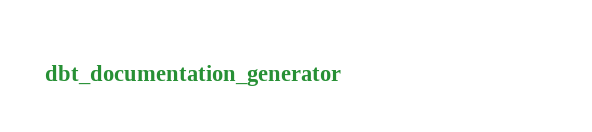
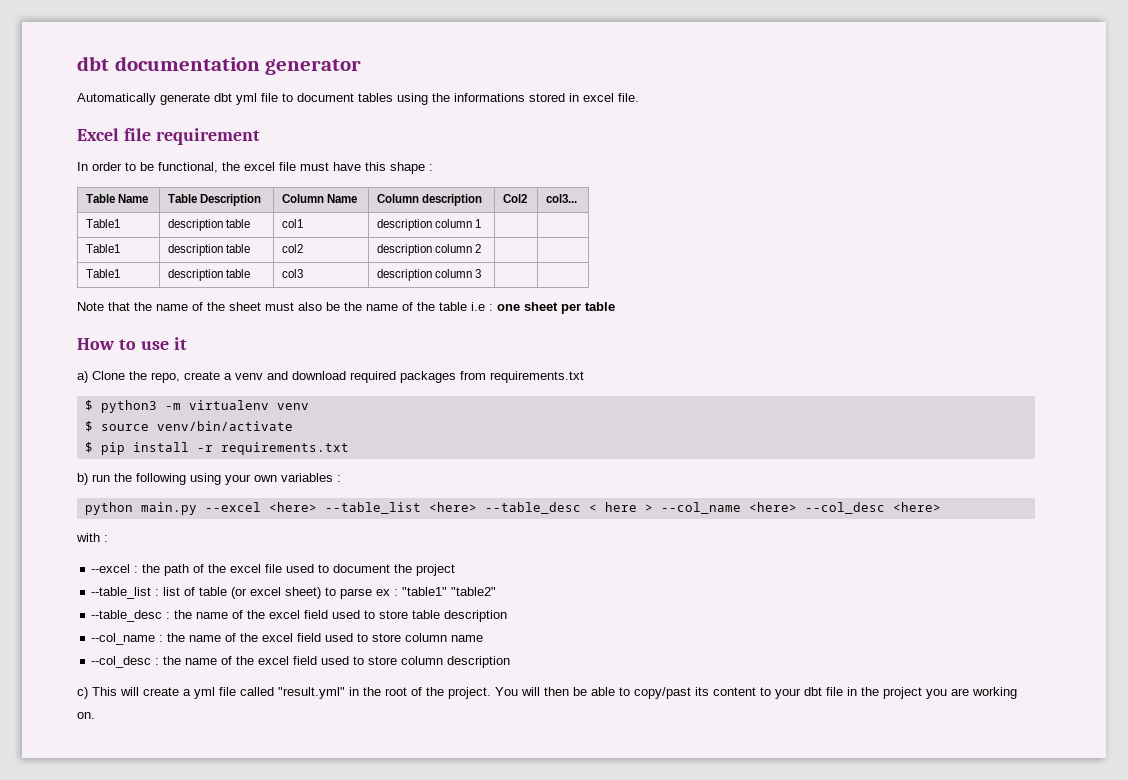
- dbt_documentation_generator
+ dbt documentation generator
+ Automatically generate dbt yml file to document tables using the informations stored in excel file.
+ Excel file requirement
+ In order to be functional, the excel file must have this shape :
+ Table Name | Table Description | Column Name | Column description | Col2 | col3...
+ Table1 | description table | col1 | description column 1 | |
+ Table1 | description table | col2 | description column 2 | |
+ Table1 | description table | col3 | description column 3 | |
+ Note that the name of the sheet must also be the name of the table i.e : one sheet per table
+ How to use it
+ a) Clone the repo, create a venv and download required packages from requirements.txt
+ $ python3 -m virtualenv venv
+ $ source venv/bin/activate
+ $ pip install -r requirements.txt
+ b) run the following using your own variables :
+ python main.py --excel <here> --table_list <here> --table_desc < here > --col_name <here> --col_desc <here>
+ with :
+ --excel : the path of the excel file used to document the project
+ --table_list : list of table (or excel sheet) to parse ex : "table1" "table2"
+ --table_desc : the name of the excel field used to store table description
+ --col_name : the name of the excel field used to store column name
+ --col_desc : the name of the excel field used to store column description
+ c) This will create a yml file called "result.yml" in the root of the project. You will then be able to copy/past its content to your dbt file in the project you are working on.

